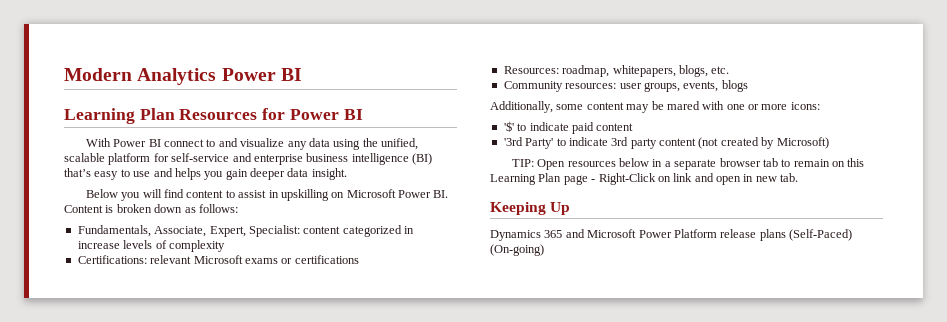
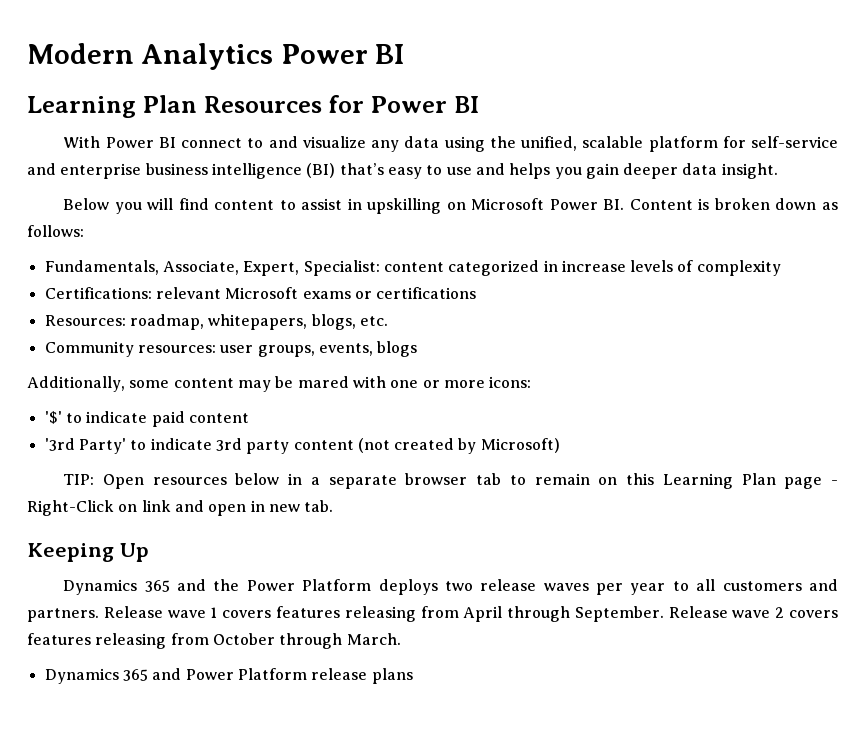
- Dynamics 365 and Microsoft Power Platform release plans (Self-Paced) (On-going)
+ Dynamics 365 and the Power Platform deploys two release waves per year to all customers and partners. Release wave 1 covers features releasing from April through September. Release wave 2 covers features releasing from October through March.
+ Dynamics 365 and Power Platform release plans

